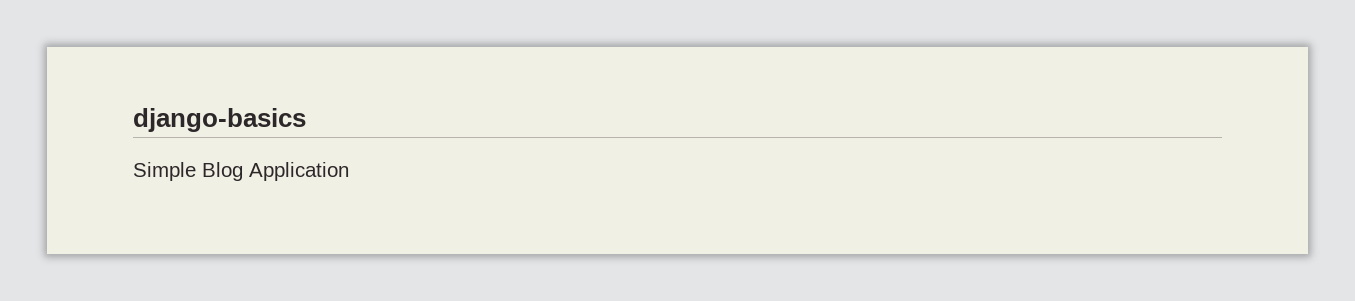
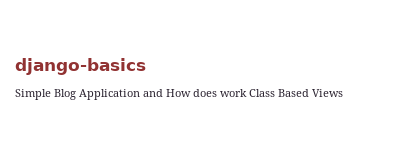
- Simple Blog Application
+ Simple Blog Application and How does work Class Based Views

